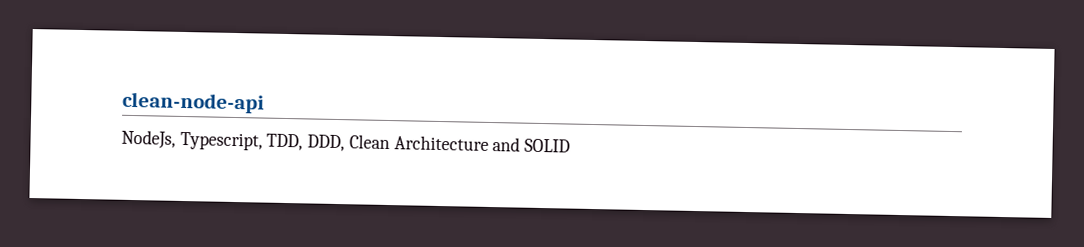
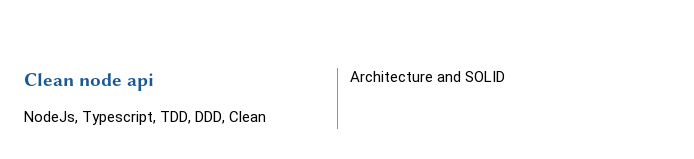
- clean-node-api
+ Clean node api

